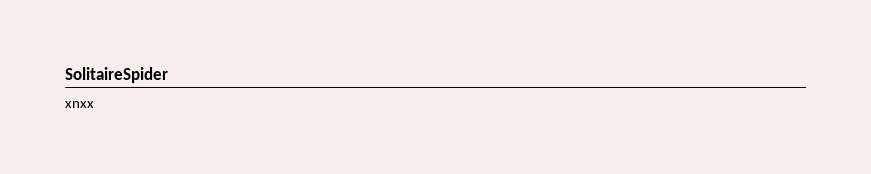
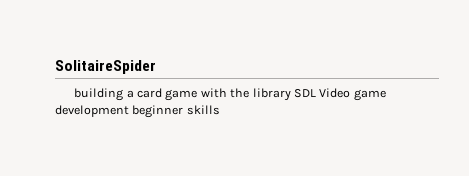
- xnxx
+ building a card game with the library SDL Video game development beginner skills

